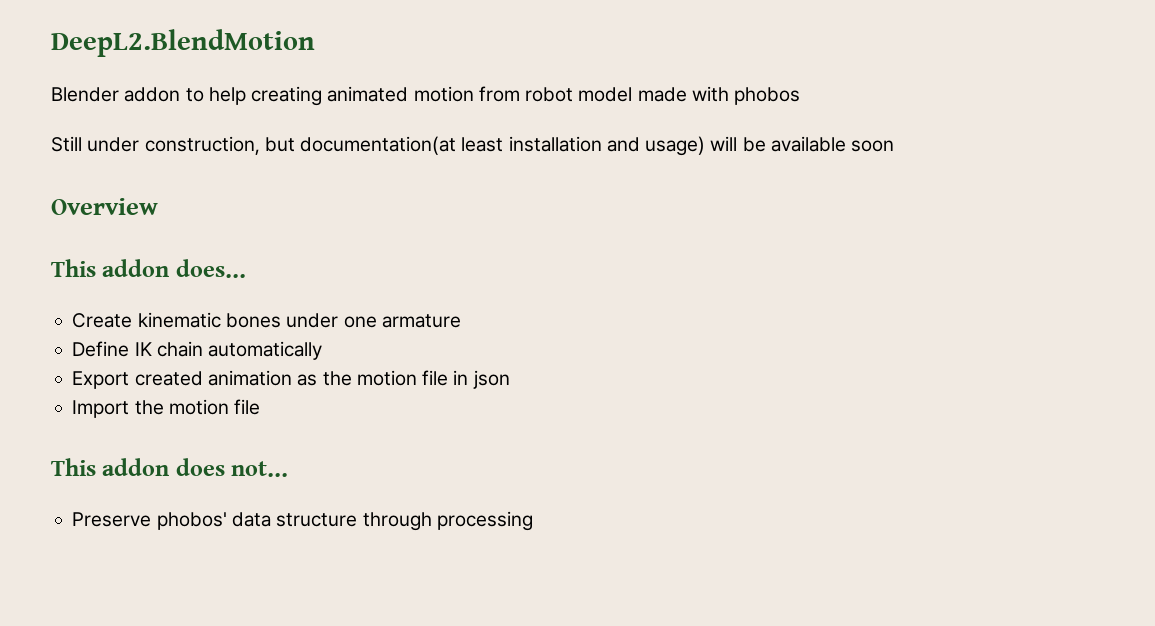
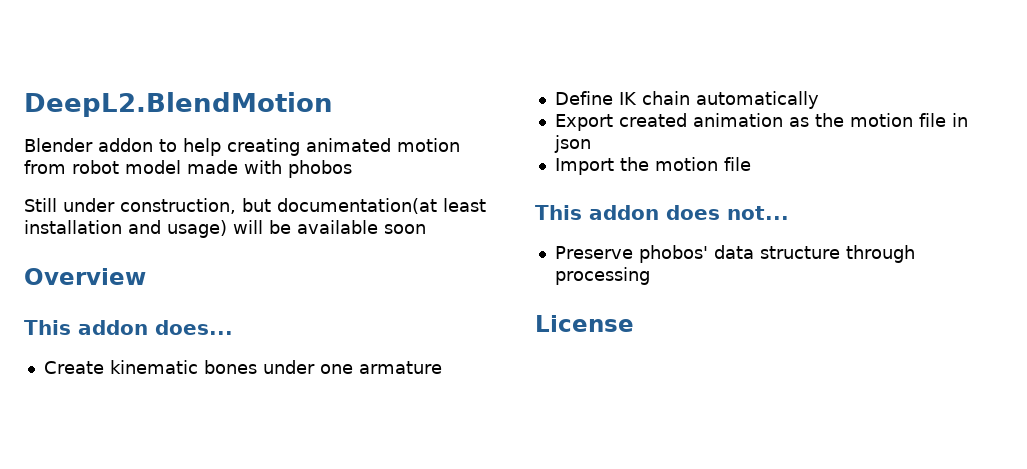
+ License

